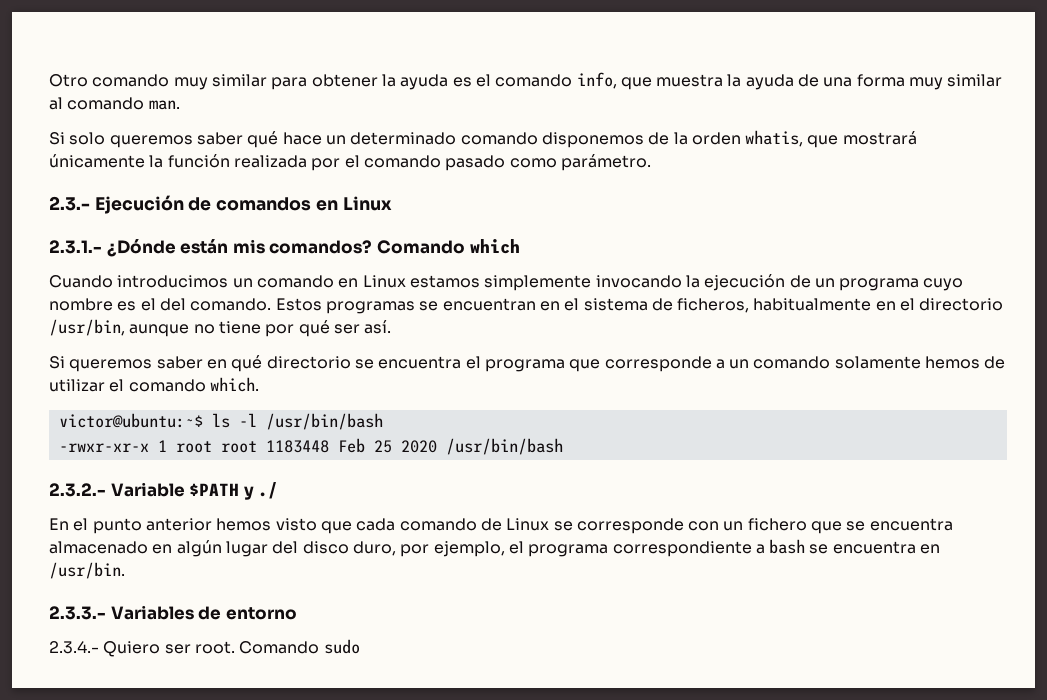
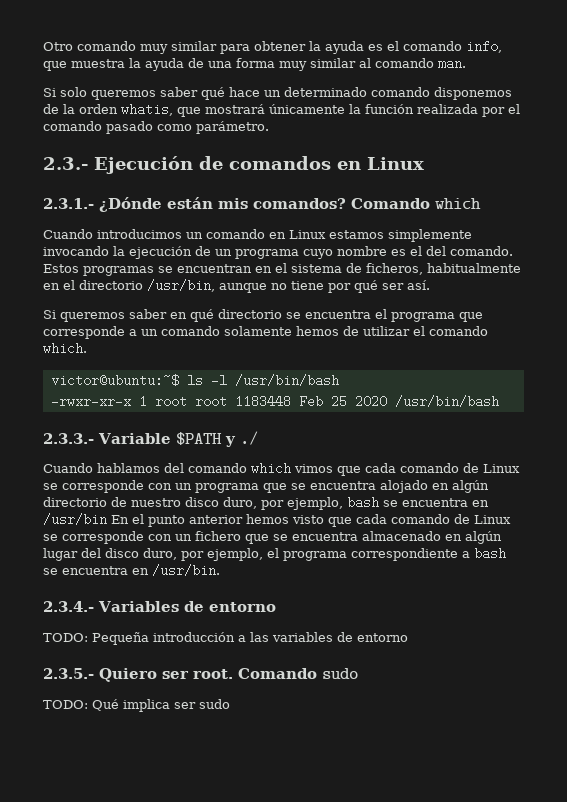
- 2.3.2.- Variable $PATH y ./
+ 2.3.3.- Variable $PATH y ./
- En el punto anterior hemos visto que cada comando de Linux se corresponde con un fichero que se encuentra almacenado en algún lugar del disco duro, por ejemplo, el programa correspondiente a bash se encuentra en /usr/bin.
+ Cuando hablamos del comando which vimos que cada comando de Linux se corresponde con un programa que se encuentra alojado en algún directorio de nuestro disco duro, por ejemplo, bash se encuentra en /usr/bin En el punto anterior hemos visto que cada comando de Linux se corresponde con un fichero que se encuentra almacenado en algún lugar del disco duro, por ejemplo, el programa correspondiente a bash se encuentra en /usr/bin.
- 2.3.3.- Variables de entorno
+ 2.3.4.- Variables de entorno
- 2.3.4.- Quiero ser root.
+ TODO: Pequeña introducción a las variables de entorno
+ 2.3.5.- Quiero ser root.
+ TODO: Qué implica ser sudo

